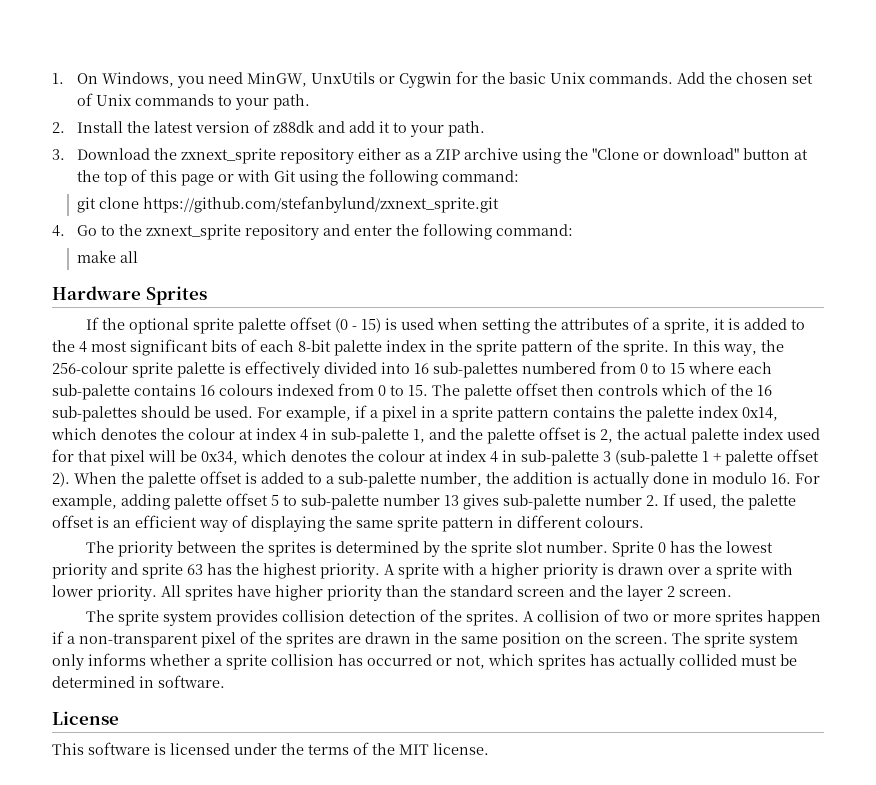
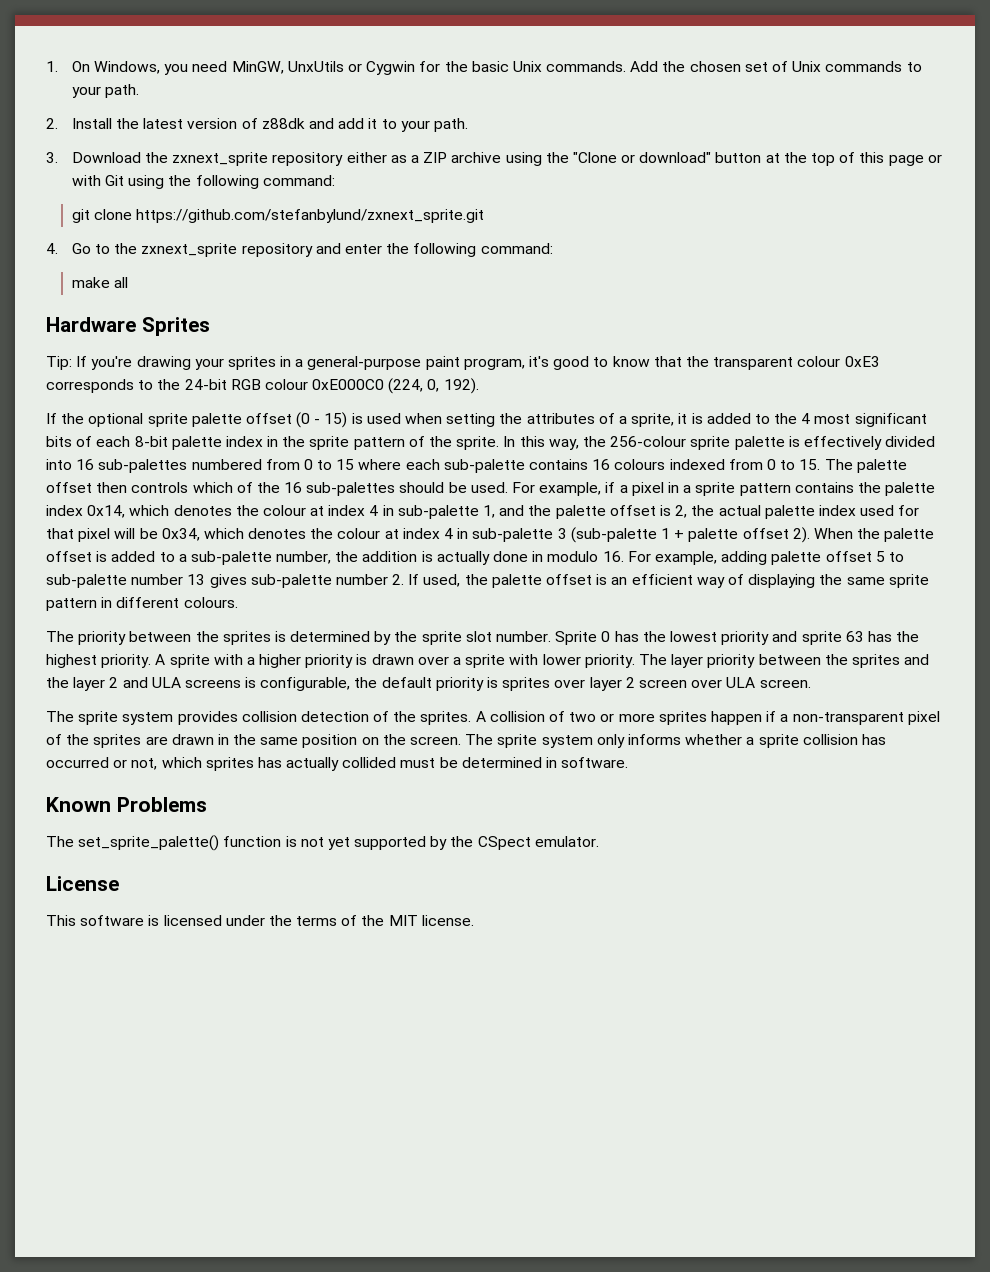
+ Tip: If you're drawing your sprites in a general-purpose paint program, it's good to know that the transparent colour 0xE3 corresponds to the 24-bit RGB colour 0xE000C0 (224, 0, 192).
- All sprites have higher priority than the standard screen and the layer 2 screen.
+ The layer priority between the sprites and the layer 2 and ULA screens is configurable, the default priority is sprites over layer 2 screen over ULA screen.
+ Known Problems
+ The set_sprite_palette() function is not yet supported by the CSpect emulator.

